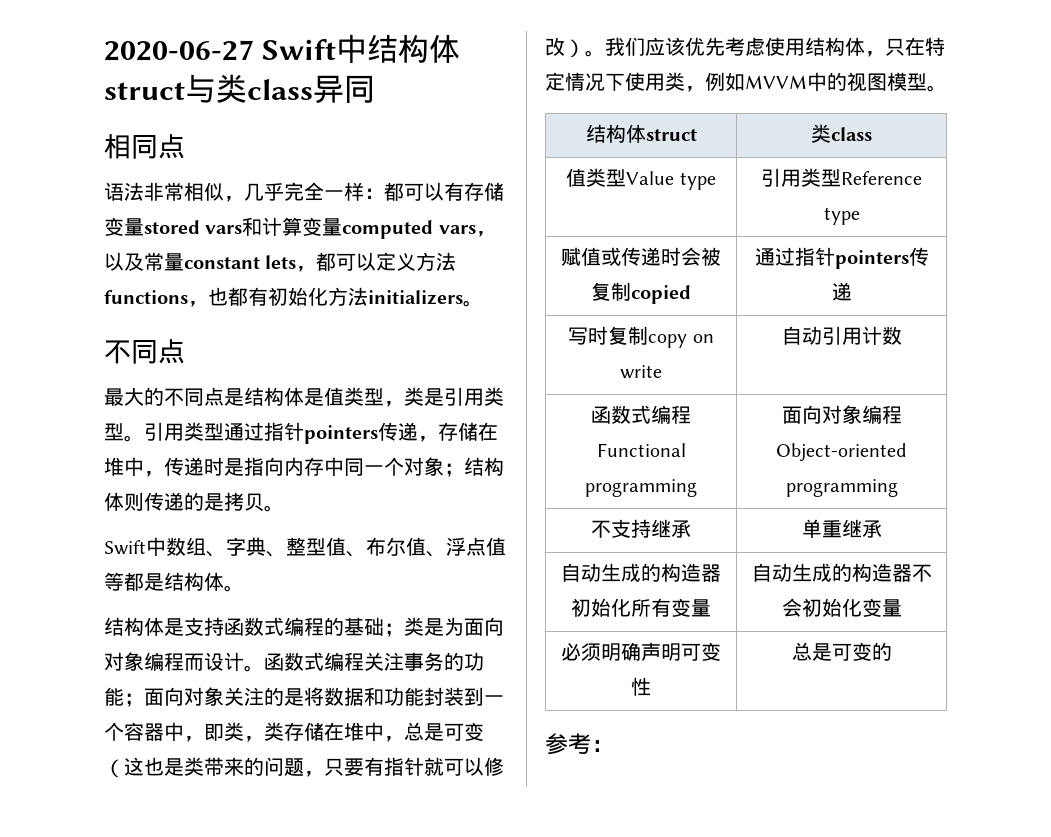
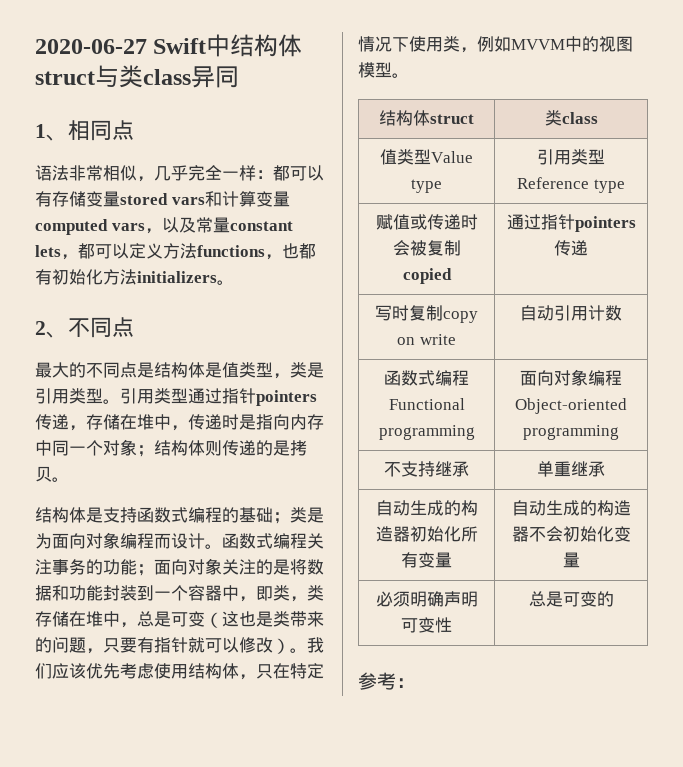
- 相同点
+ 1、相同点
  语法非常相似，几乎完全一样：都可以有存储变量stored vars和计算变量computed vars，以及常量constant lets，都可以定义方法functions，也都有初始化方法initializers。
- 不同点
+ 2、不同点
- Swift中数组、字典、整型值、布尔值、浮点值等都是结构体。

